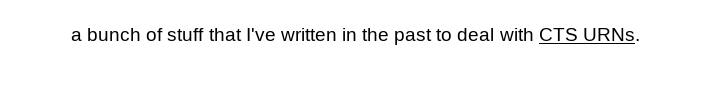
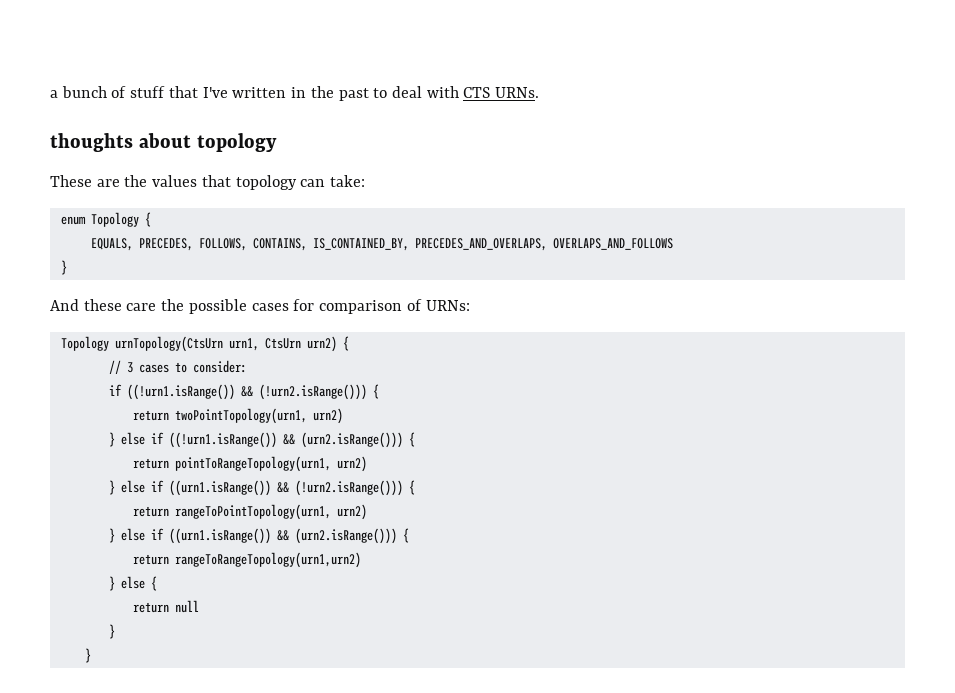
+ thoughts about topology
+ These are the values that topology can take:
+ enum Topology {
+ EQUALS, PRECEDES, FOLLOWS, CONTAINS, IS_CONTAINED_BY, PRECEDES_AND_OVERLAPS, OVERLAPS_AND_FOLLOWS
+ }
+ And these care the possible cases for comparison of URNs:
+ Topology urnTopology(CtsUrn urn1, CtsUrn urn2) {
+ // 3 cases to consider:
+ if ((!urn1.isRange()) && (!urn2.isRange())) {
+ return twoPointTopology(urn1, urn2)
+ } else if ((!urn1.isRange()) && (urn2.isRange())) {
+ return pointToRangeTopology(urn1, urn2)
+ } else if ((urn1.isRange()) && (!urn2.isRange())) {
+ return rangeToPointTopology(urn1, urn2)
+ } else if ((urn1.isRange()) && (urn2.isRange())) {
+ return rangeToRangeTopology(urn1,urn2)
+ } else {
+ return null
+ }
+ }

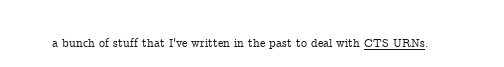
- thoughts about topology
- These are the values that topology can take:
- enum Topology {
- EQUALS, PRECEDES, FOLLOWS, CONTAINS, IS_CONTAINED_BY, PRECEDES_AND_OVERLAPS, OVERLAPS_AND_FOLLOWS
- }
- And these care the possible cases for comparison of URNs:
- Topology urnTopology(CtsUrn urn1, CtsUrn urn2) {
- // 3 cases to consider:
- if ((!urn1.isRange()) && (!urn2.isRange())) {
- return twoPointTopology(urn1, urn2)
- } else if ((!urn1.isRange()) && (urn2.isRange())) {
- return pointToRangeTopology(urn1, urn2)
- } else if ((urn1.isRange()) && (!urn2.isRange())) {
- return rangeToPointTopology(urn1, urn2)
- } else if ((urn1.isRange()) && (urn2.isRange())) {
- return rangeToRangeTopology(urn1,urn2)
- } else {
- return null
- }
- }

